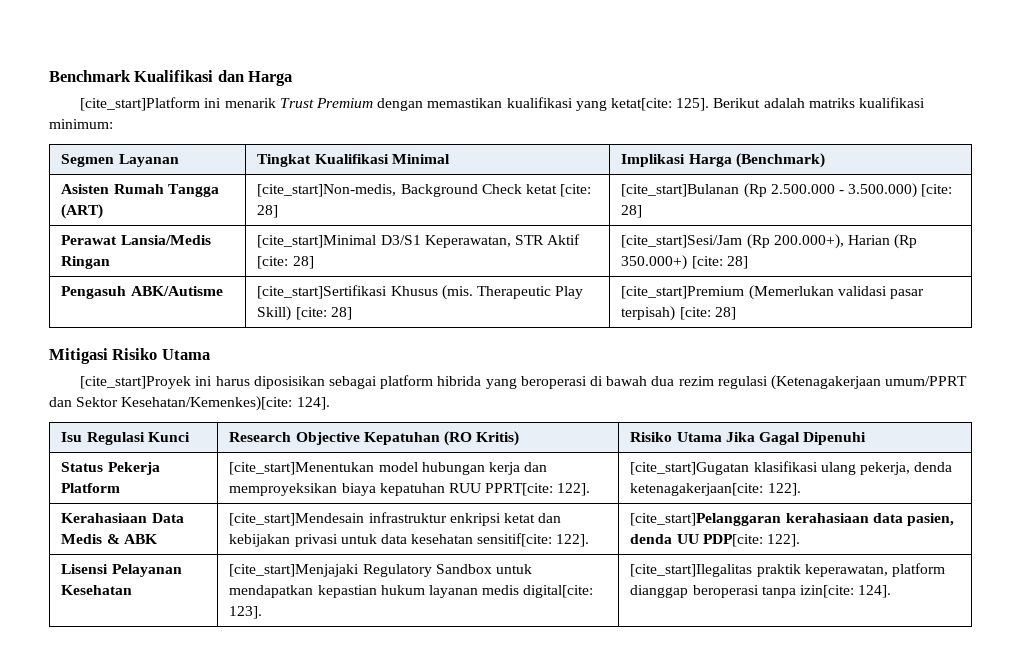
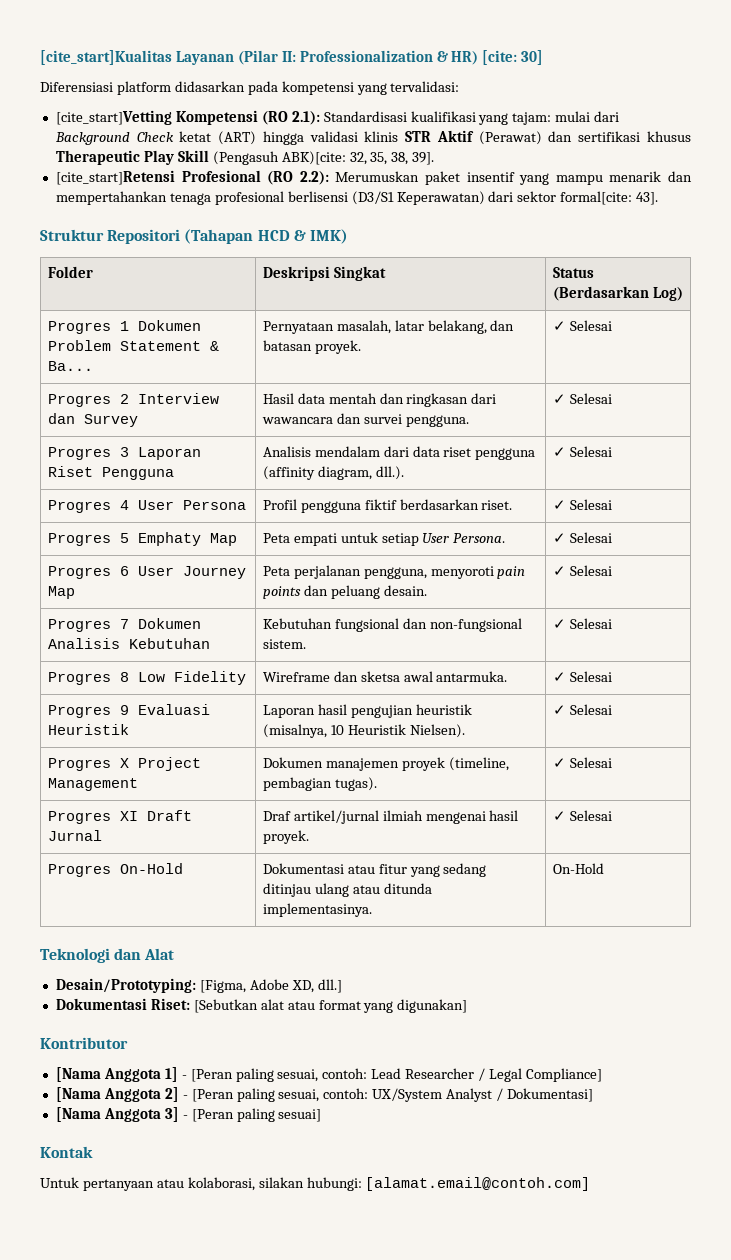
- Benchmark Kualifikasi dan Harga
- [cite_start]Platform ini menarik Trust Premium dengan memastikan kualifikasi yang ketat[cite: 125]. Berikut adalah matriks kualifikasi minimum:
- Segmen Layanan | Tingkat Kualifikasi Minimal | Implikasi Harga (Benchmark)
- Asisten Rumah Tangga (ART) | [cite_start]Non-medis, Background Check ketat [cite: 28] | [cite_start]Bulanan (Rp 2.500.000 - 3.500.000) [cite: 28]
- Perawat Lansia/Medis Ringan | [cite_start]Minimal D3/S1 Keperawatan, STR Aktif [cite: 28] | [cite_start]Sesi/Jam (Rp 200.000+), Harian (Rp 350.000+) [cite: 28]
- Pengasuh ABK/Autisme | [cite_start]Sertifikasi Khusus (mis. Therapeutic Play Skill) [cite: 28] | [cite_start]Premium (Memerlukan validasi pasar terpisah) [cite: 28]
- Mitigasi Risiko Utama
- [cite_start]Proyek ini harus diposisikan sebagai platform hibrida yang beroperasi di bawah dua rezim regulasi (Ketenagakerjaan umum/PPRT dan Sektor Kesehatan/Kemenkes)[cite: 124].
- Isu Regulasi Kunci | Research Objective Kepatuhan (RO Kritis) | Risiko Utama Jika Gagal Dipenuhi
- Status Pekerja Platform | [cite_start]Menentukan model hubungan kerja dan memproyeksikan biaya kepatuhan RUU PPRT[cite: 122]. | [cite_start]Gugatan klasifikasi ulang pekerja, denda ketenagakerjaan[cite: 122].
- Kerahasiaan Data Medis & ABK | [cite_start]Mendesain infrastruktur enkripsi ketat dan kebijakan privasi untuk data kesehatan sensitif[cite: 122]. | [cite_start]Pelanggaran kerahasiaan data pasien, denda UU PDP[cite: 122].
- Lisensi Pelayanan Kesehatan | [cite_start]Menjajaki Regulatory Sandbox untuk mendapatkan kepastian hukum layanan medis digital[cite: 123]. | [cite_start]Ilegalitas praktik keperawatan, platform dianggap beroperasi tanpa izin[cite: 124].
+ [cite_start]Kualitas Layanan (Pilar II: Professionalization & HR) [cite: 30]
+ Diferensiasi platform didasarkan pada kompetensi yang tervalidasi:
+ [cite_start]Vetting Kompetensi (RO 2.1): Standardisasi kualifikasi yang tajam: mulai dari Background Check ketat (ART) hingga validasi klinis STR Aktif (Perawat) dan sertifikasi khusus Therapeutic Play Skill (Pengasuh ABK)[cite: 32, 35, 38, 39].
+ [cite_start]Retensi Profesional (RO 2.2): Merumuskan paket insentif yang mampu menarik dan mempertahankan tenaga profesional berlisensi (D3/S1 Keperawatan) dari sektor formal[cite: 43].
+ Struktur Repositori (Tahapan HCD & IMK)
+ Folder | Deskripsi Singkat | Status (Berdasarkan Log)
+ Progres 1 Dokumen Problem Statement & Ba... | Pernyataan masalah, latar belakang, dan batasan proyek. | ✓ Selesai
+ Progres 2 Interview dan Survey | Hasil data mentah dan ringkasan dari wawancara dan survei pengguna. | ✓ Selesai
+ Progres 3 Laporan Riset Pengguna | Analisis mendalam dari data riset pengguna (affinity diagram, dll.). | ✓ Selesai
+ Progres 4 User Persona | Profil pengguna fiktif berdasarkan riset. | ✓ Selesai
+ Progres 5 Emphaty Map | Peta empati untuk setiap User Persona. | ✓ Selesai
+ Progres 6 User Journey Map | Peta perjalanan pengguna, menyoroti pain points dan peluang desain. | ✓ Selesai
+ Progres 7 Dokumen Analisis Kebutuhan | Kebutuhan fungsional dan non-fungsional sistem. | ✓ Selesai
+ Progres 8 Low Fidelity | Wireframe dan sketsa awal antarmuka. | ✓ Selesai
+ Progres 9 Evaluasi Heuristik | Laporan hasil pengujian heuristik (misalnya, 10 Heuristik Nielsen). | ✓ Selesai
+ Progres X Project Management | Dokumen manajemen proyek (timeline, pembagian tugas). | ✓ Selesai
+ Progres XI Draft Jurnal | Draf artikel/jurnal ilmiah mengenai hasil proyek. | ✓ Selesai
+ Progres On-Hold | Dokumentasi atau fitur yang sedang ditinjau ulang atau ditunda implementasinya. | On-Hold
+ Teknologi dan Alat
+ Desain/Prototyping: [Figma, Adobe XD, dll.]
+ Dokumentasi Riset: [Sebutkan alat atau format yang digunakan]
+ Kontributor
+ [Nama Anggota 1] - [Peran paling sesuai, contoh: Lead Researcher / Legal Compliance]
+ [Nama Anggota 2] - [Peran paling sesuai, contoh: UX/System Analyst / Dokumentasi]
+ [Nama Anggota 3] - [Peran paling sesuai]
+ Kontak
+ Untuk pertanyaan atau kolaborasi, silakan hubungi: [alamat.email@contoh.com]

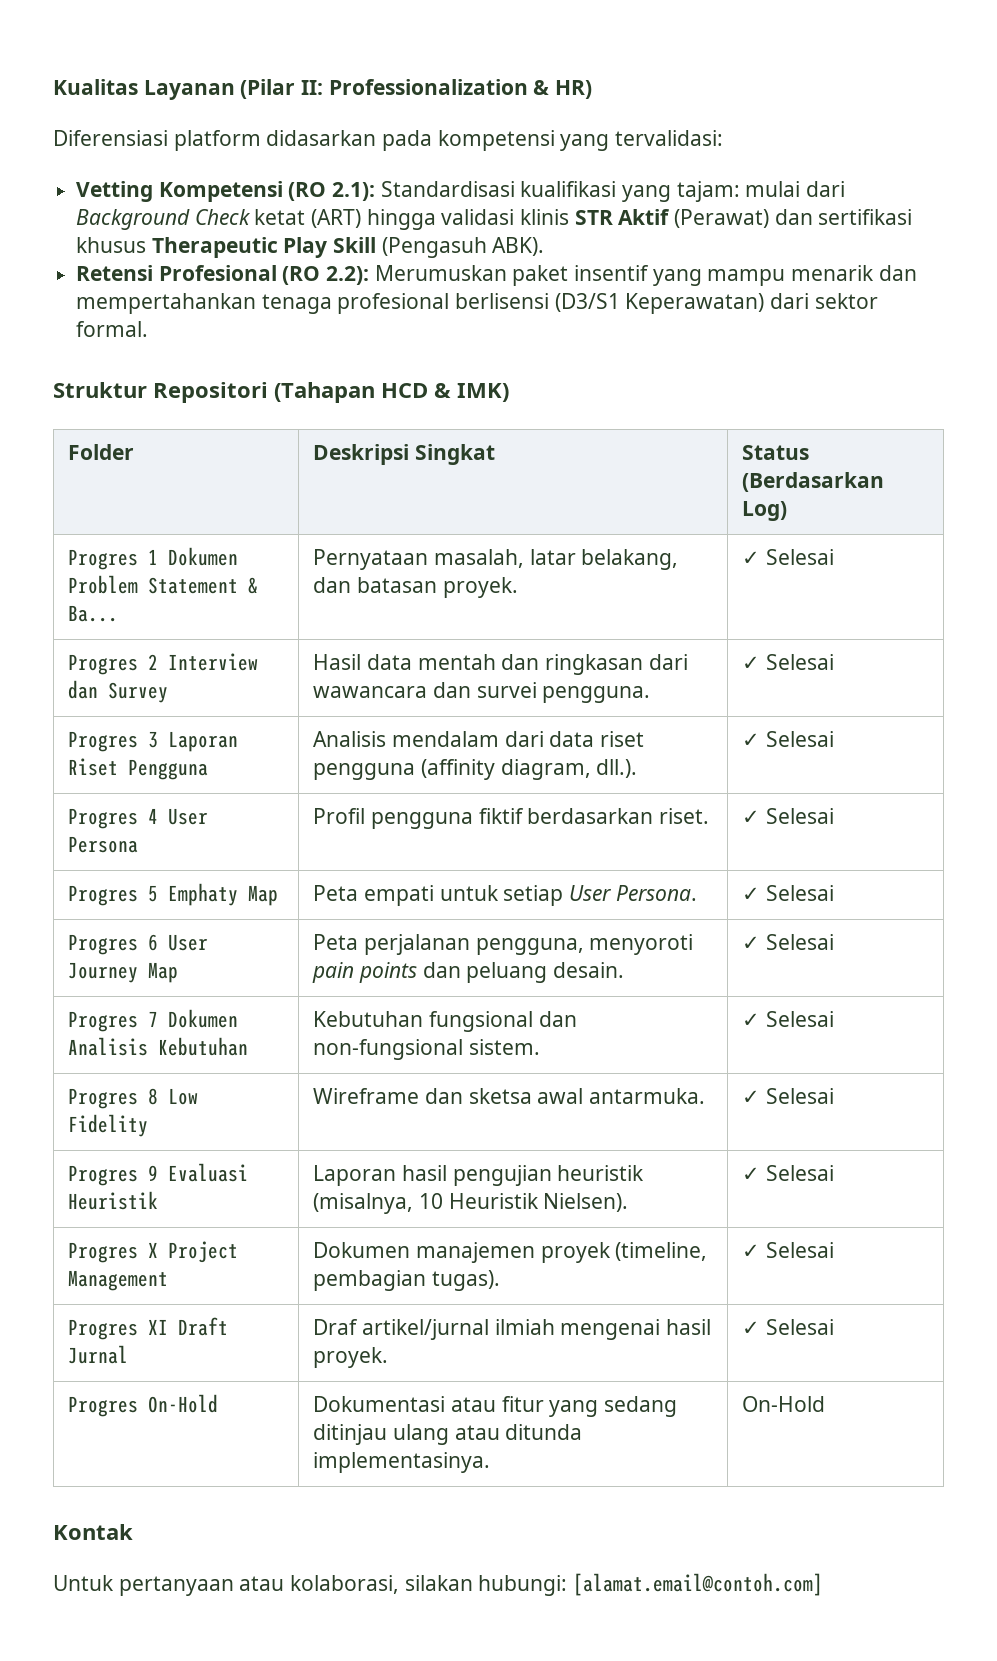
- [cite_start]Kualitas Layanan (Pilar II: Professionalization & HR) [cite: 30]
+ Kualitas Layanan (Pilar II: Professionalization & HR)
- [cite_start]Vetting Kompetensi (RO 2.1): Standardisasi kualifikasi yang tajam: mulai dari Background Check ketat (ART) hingga validasi klinis STR Aktif (Perawat) dan sertifikasi khusus Therapeutic Play Skill (Pengasuh ABK)[cite: 32, 35, 38, 39].
- [cite_start]Retensi Profesional (RO 2.2): Merumuskan paket insentif yang mampu menarik dan mempertahankan tenaga profesional berlisensi (D3/S1 Keperawatan) dari sektor formal[cite: 43].
+ Vetting Kompetensi (RO 2.1): Standardisasi kualifikasi yang tajam: mulai dari Background Check ketat (ART) hingga validasi klinis STR Aktif (Perawat) dan sertifikasi khusus Therapeutic Play Skill (Pengasuh ABK).
+ Retensi Profesional (RO 2.2): Merumuskan paket insentif yang mampu menarik dan mempertahankan tenaga profesional berlisensi (D3/S1 Keperawatan) dari sektor formal.
- Teknologi dan Alat
- Desain/Prototyping: [Figma, Adobe XD, dll.]
- Dokumentasi Riset: [Sebutkan alat atau format yang digunakan]
- Kontributor
- [Nama Anggota 1] - [Peran paling sesuai, contoh: Lead Researcher / Legal Compliance]
- [Nama Anggota 2] - [Peran paling sesuai, contoh: UX/System Analyst / Dokumentasi]
- [Nama Anggota 3] - [Peran paling sesuai]

